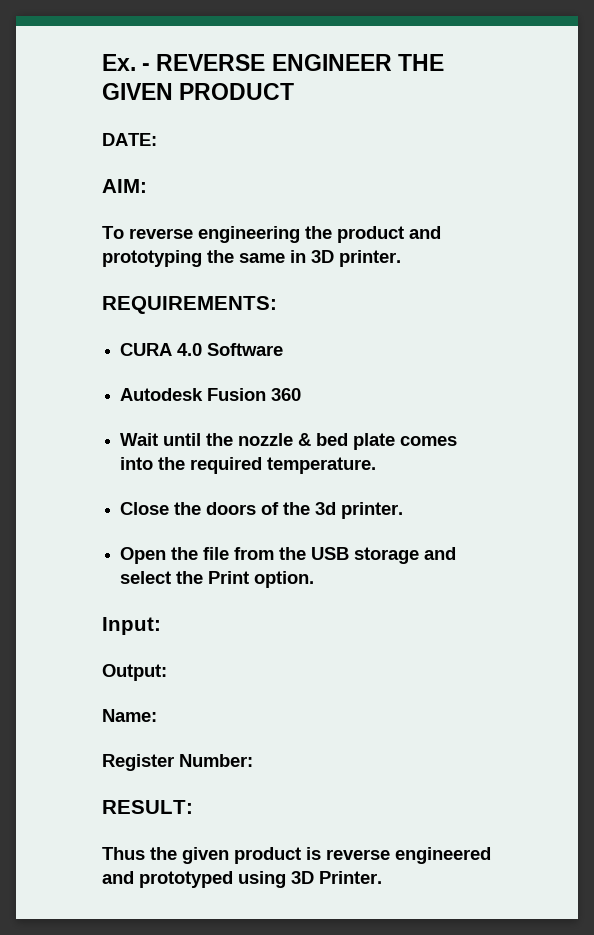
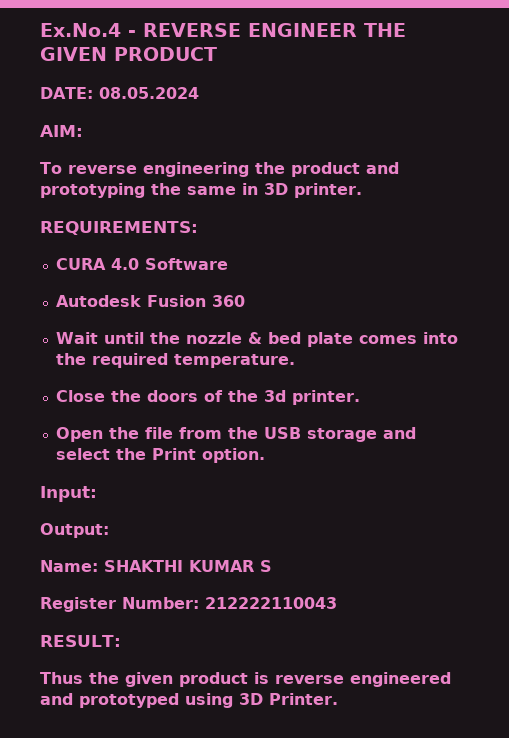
- Ex. - REVERSE ENGINEER THE GIVEN PRODUCT
+ Ex.No.4 - REVERSE ENGINEER THE GIVEN PRODUCT
- DATE:
+ DATE: 08.05.2024
- Name:
+ Name: SHAKTHI KUMAR S
- Register Number:
+ Register Number: 212222110043

